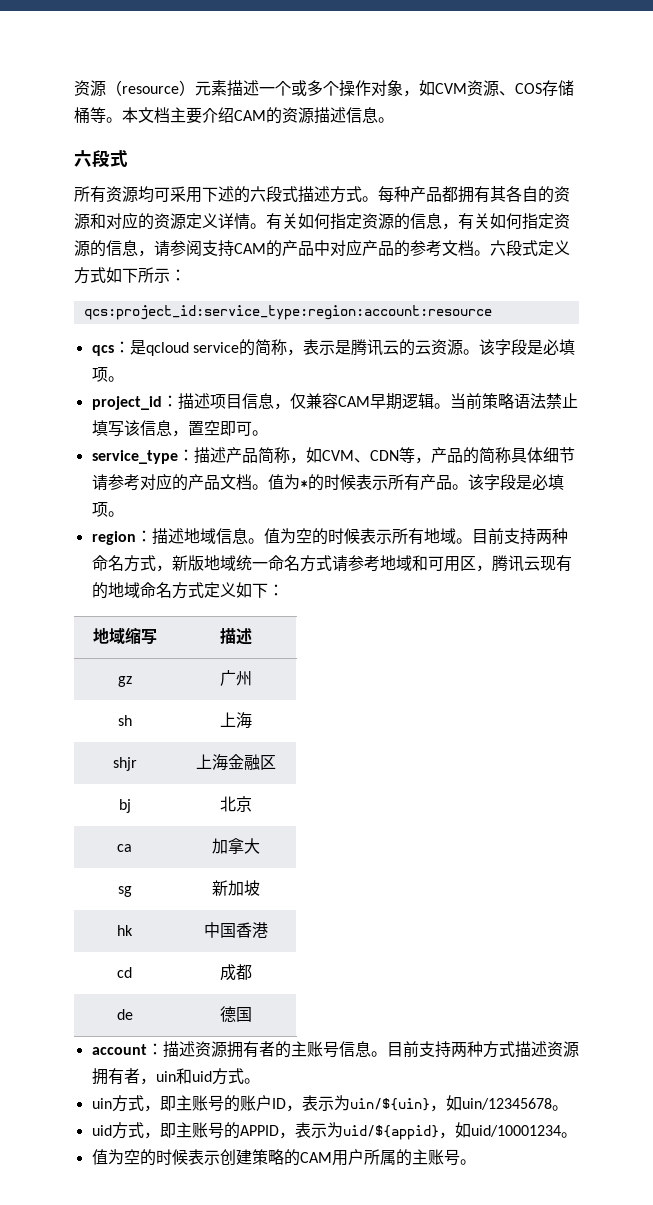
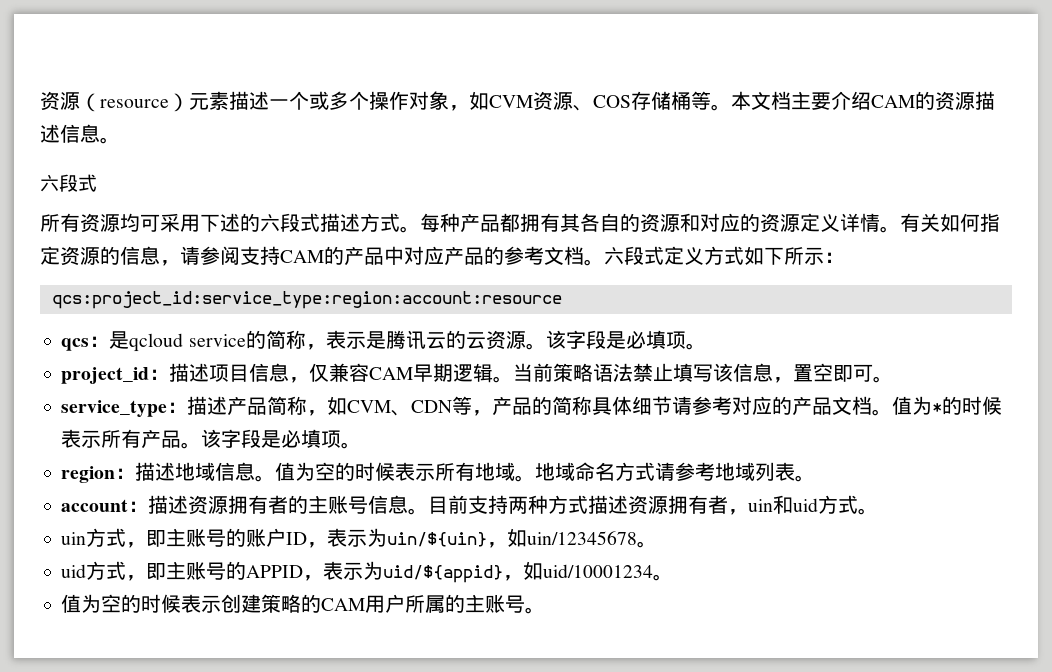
- 有关如何指定资源的信息，有关如何指定资源的信息，请参阅支持CAM的产品中对应产品的参考文档。
+ 有关如何指定资源的信息，请参阅支持CAM的产品中对应产品的参考文档。
- 目前支持两种命名方式，新版地域统一命名方式请参考地域和可用区，腾讯云现有的地域命名方式定义如下：
- 地域缩写 | 描述
- gz | 广州
- sh | 上海
- shjr | 上海金融区
- bj | 北京
- ca | 加拿大
- sg | 新加坡
- hk | 中国香港
- cd | 成都
- de | 德国
+ 地域命名方式请参考地域列表。

